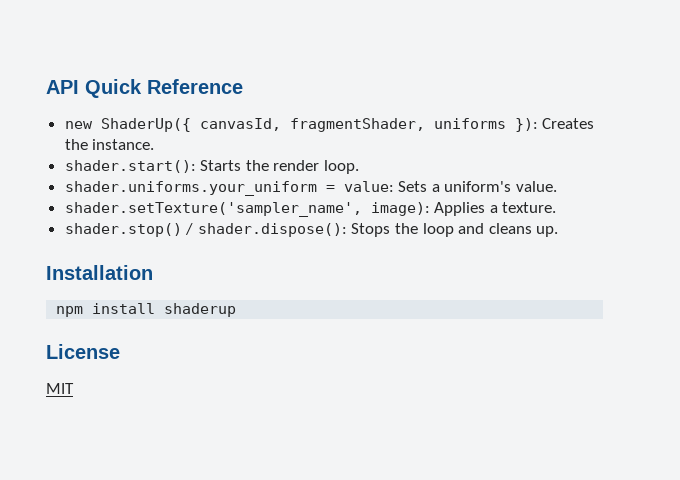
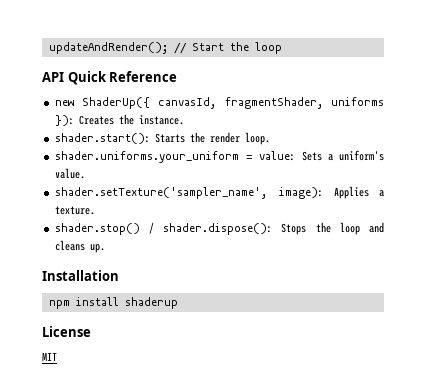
+ updateAndRender(); // Start the loop

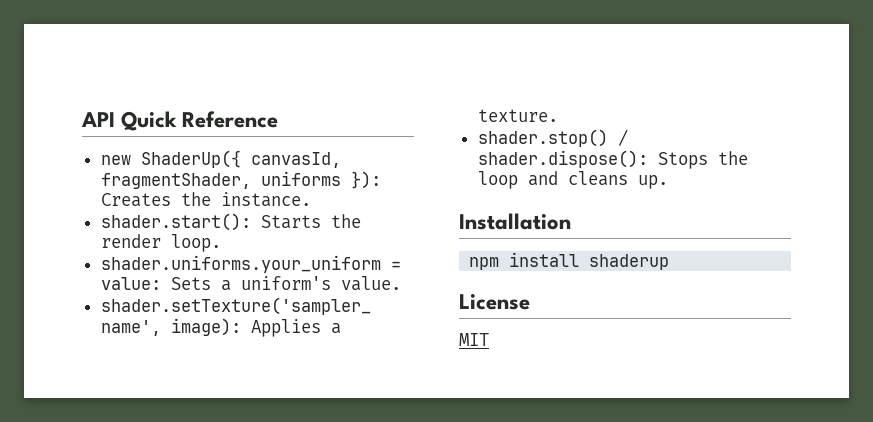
- updateAndRender(); // Start the loop

